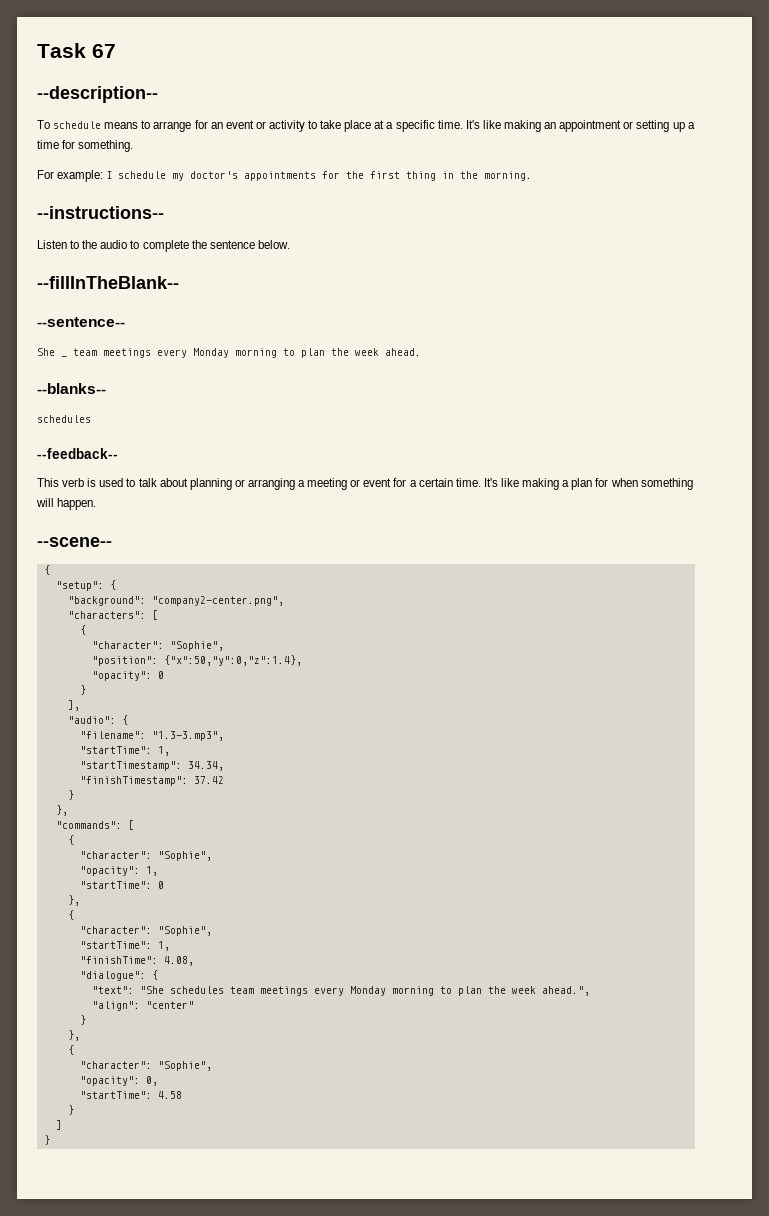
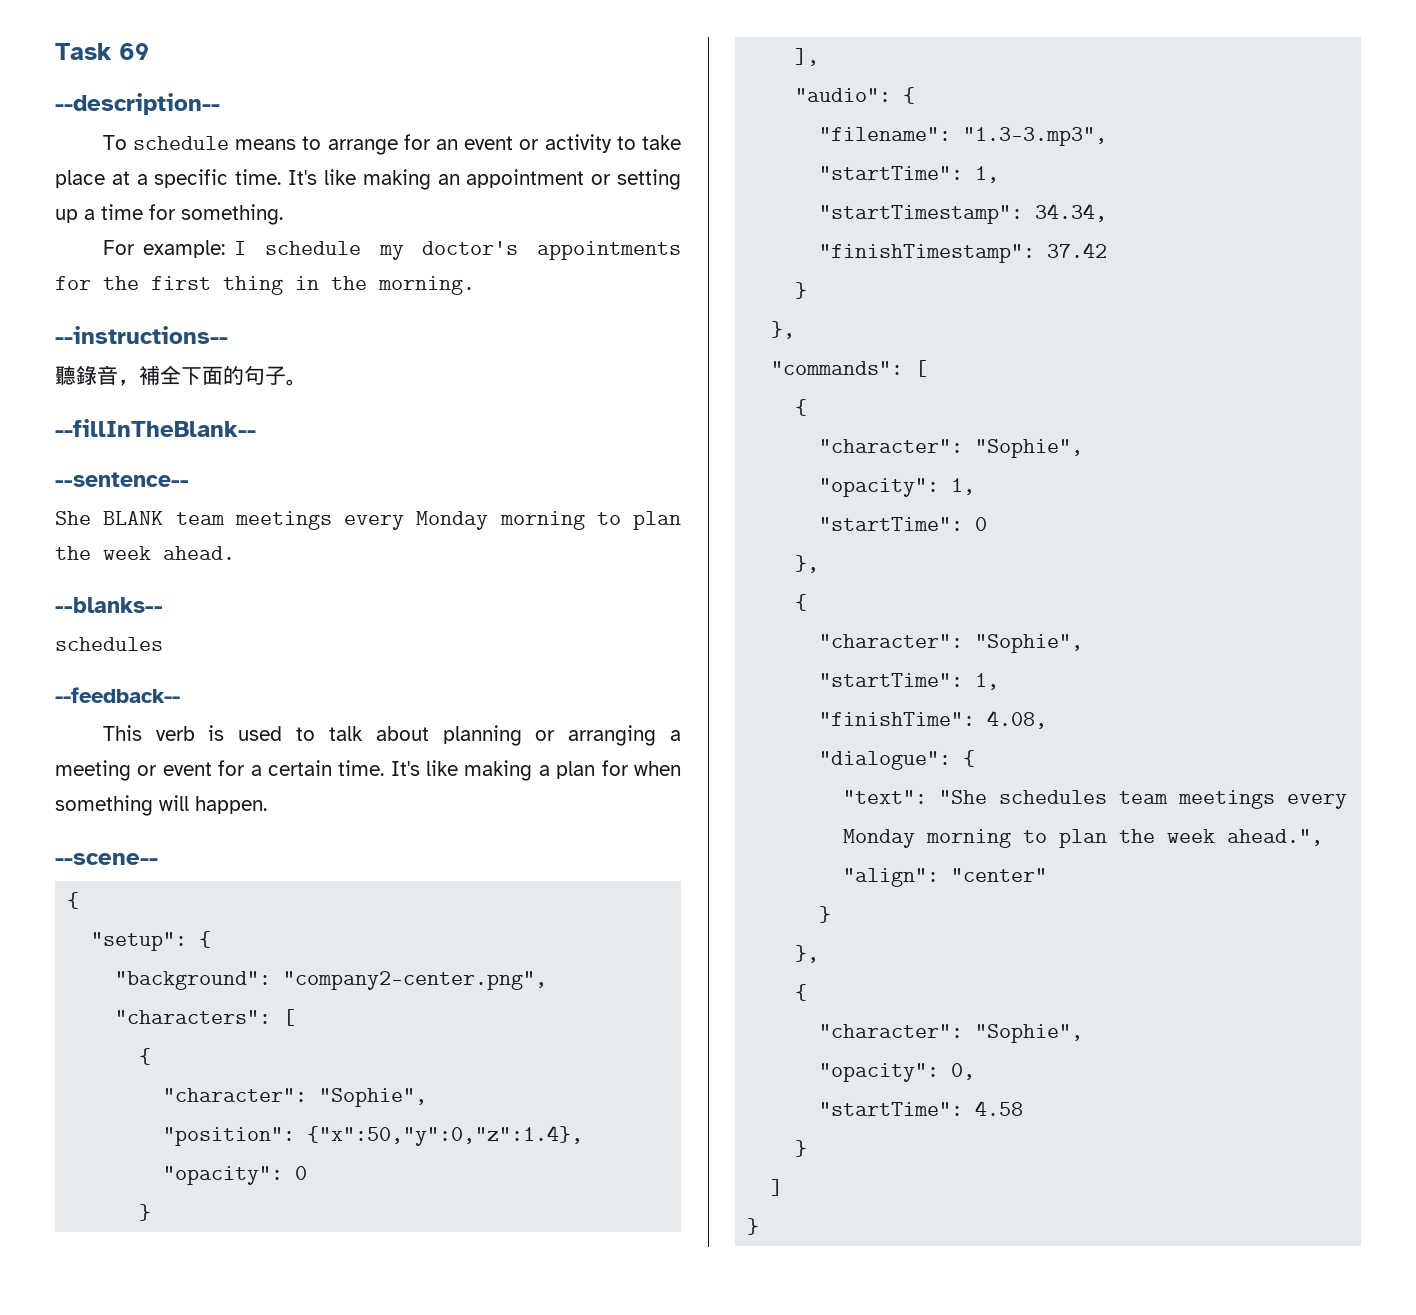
- Task 67
+ Task 69
- Listen to the audio to complete the sentence below.
+ 聽錄音，補全下面的句子。
- She _ team meetings every Monday morning to plan the week ahead.
+ She BLANK team meetings every Monday morning to plan the week ahead.

